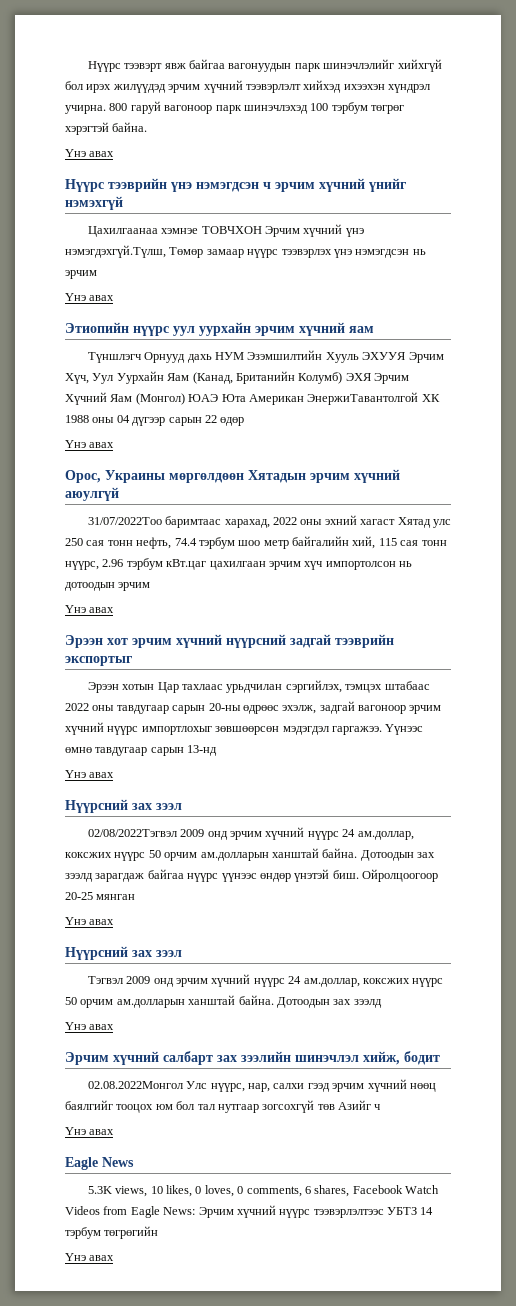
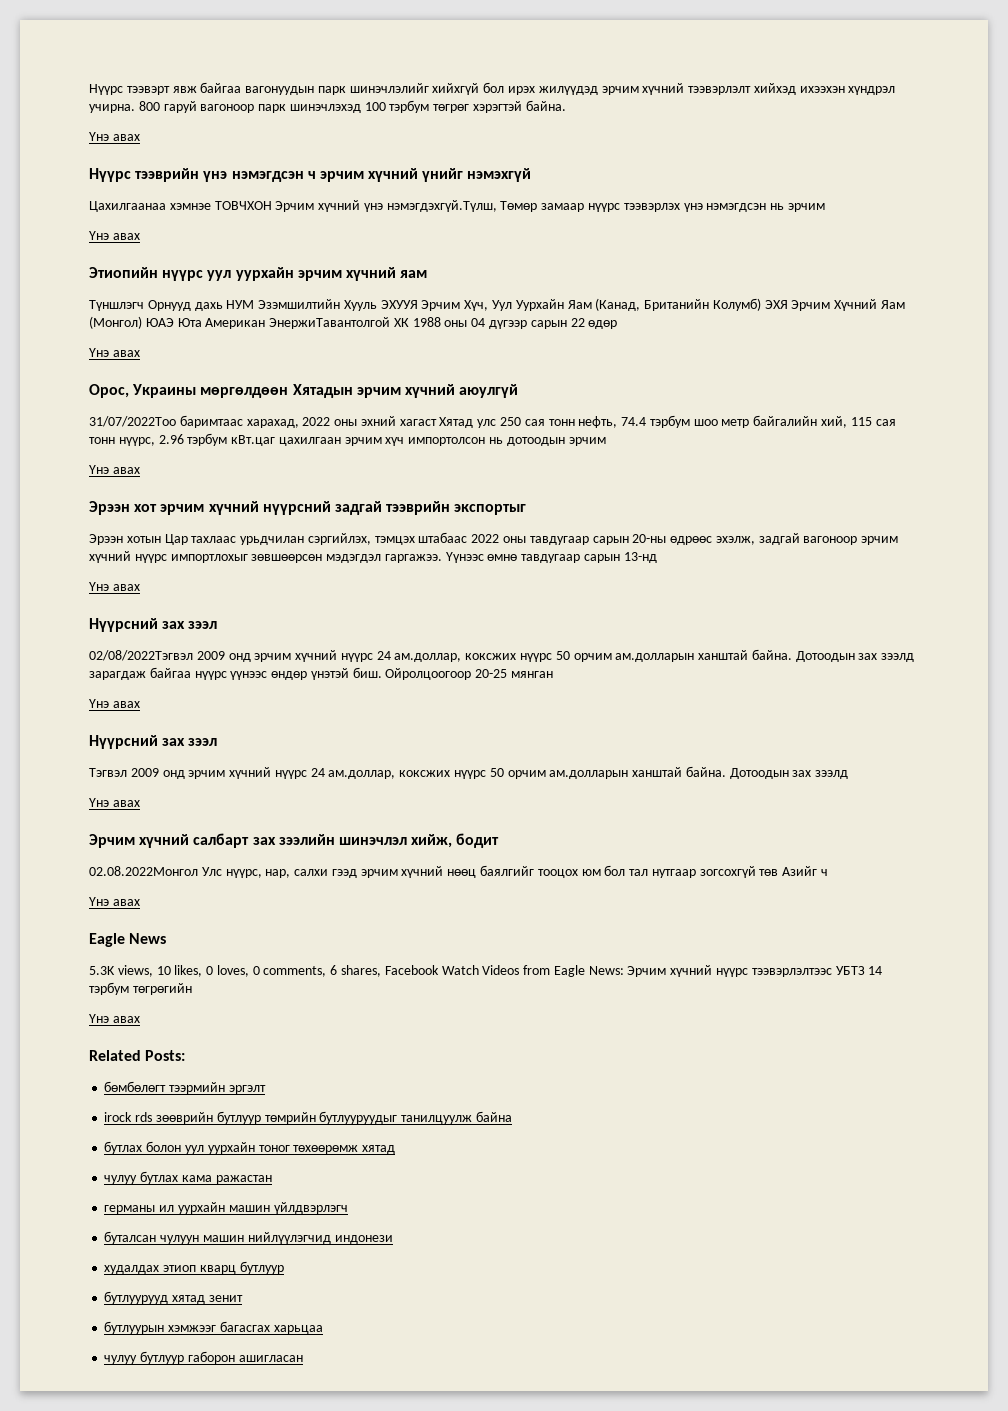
+ Related Posts:
+ бөмбөлөгт тээрмийн эргэлт
+ irock rds зөөврийн бутлуур төмрийн бутлууруудыг танилцуулж байна
+ бутлах болон уул уурхайн тоног төхөөрөмж хятад
+ чулуу бутлах кама ражастан
+ германы ил уурхайн машин үйлдвэрлэгч
+ буталсан чулуун машин нийлүүлэгчид индонези
+ худалдах этиоп кварц бутлуур
+ бутлуурууд хятад зенит
+ бутлуурын хэмжээг багасгах харьцаа
+ чулуу бутлуур габорон ашигласан

